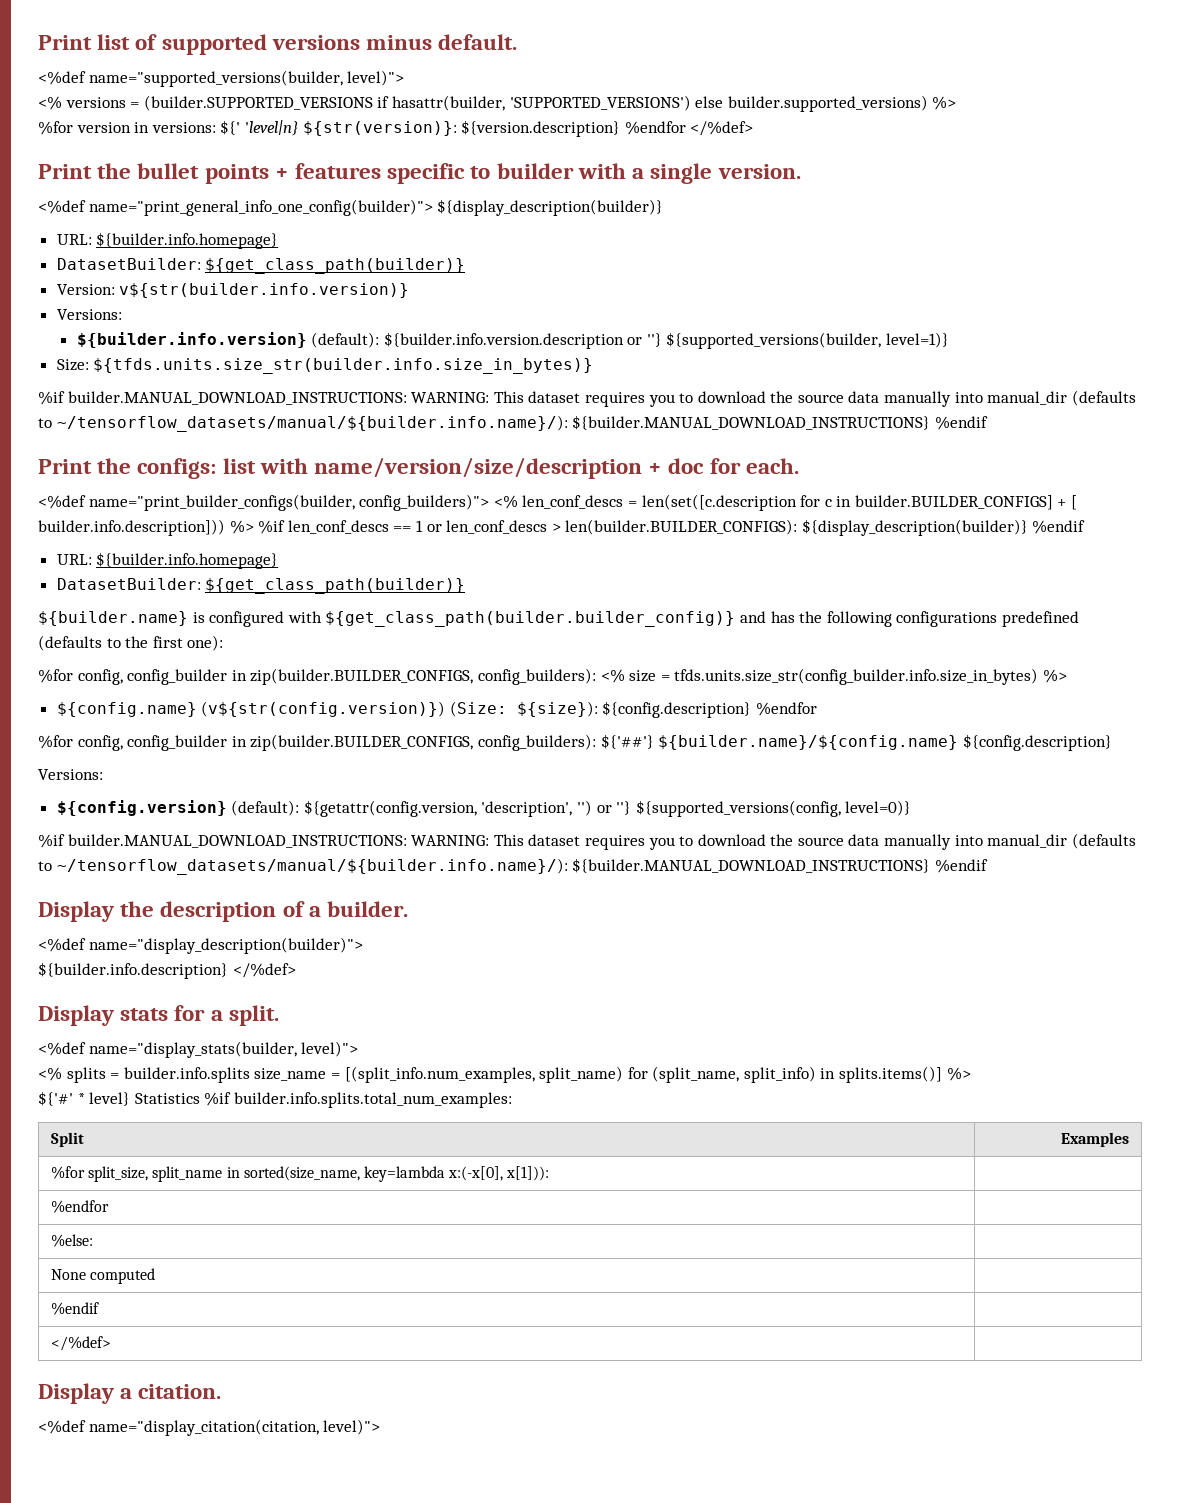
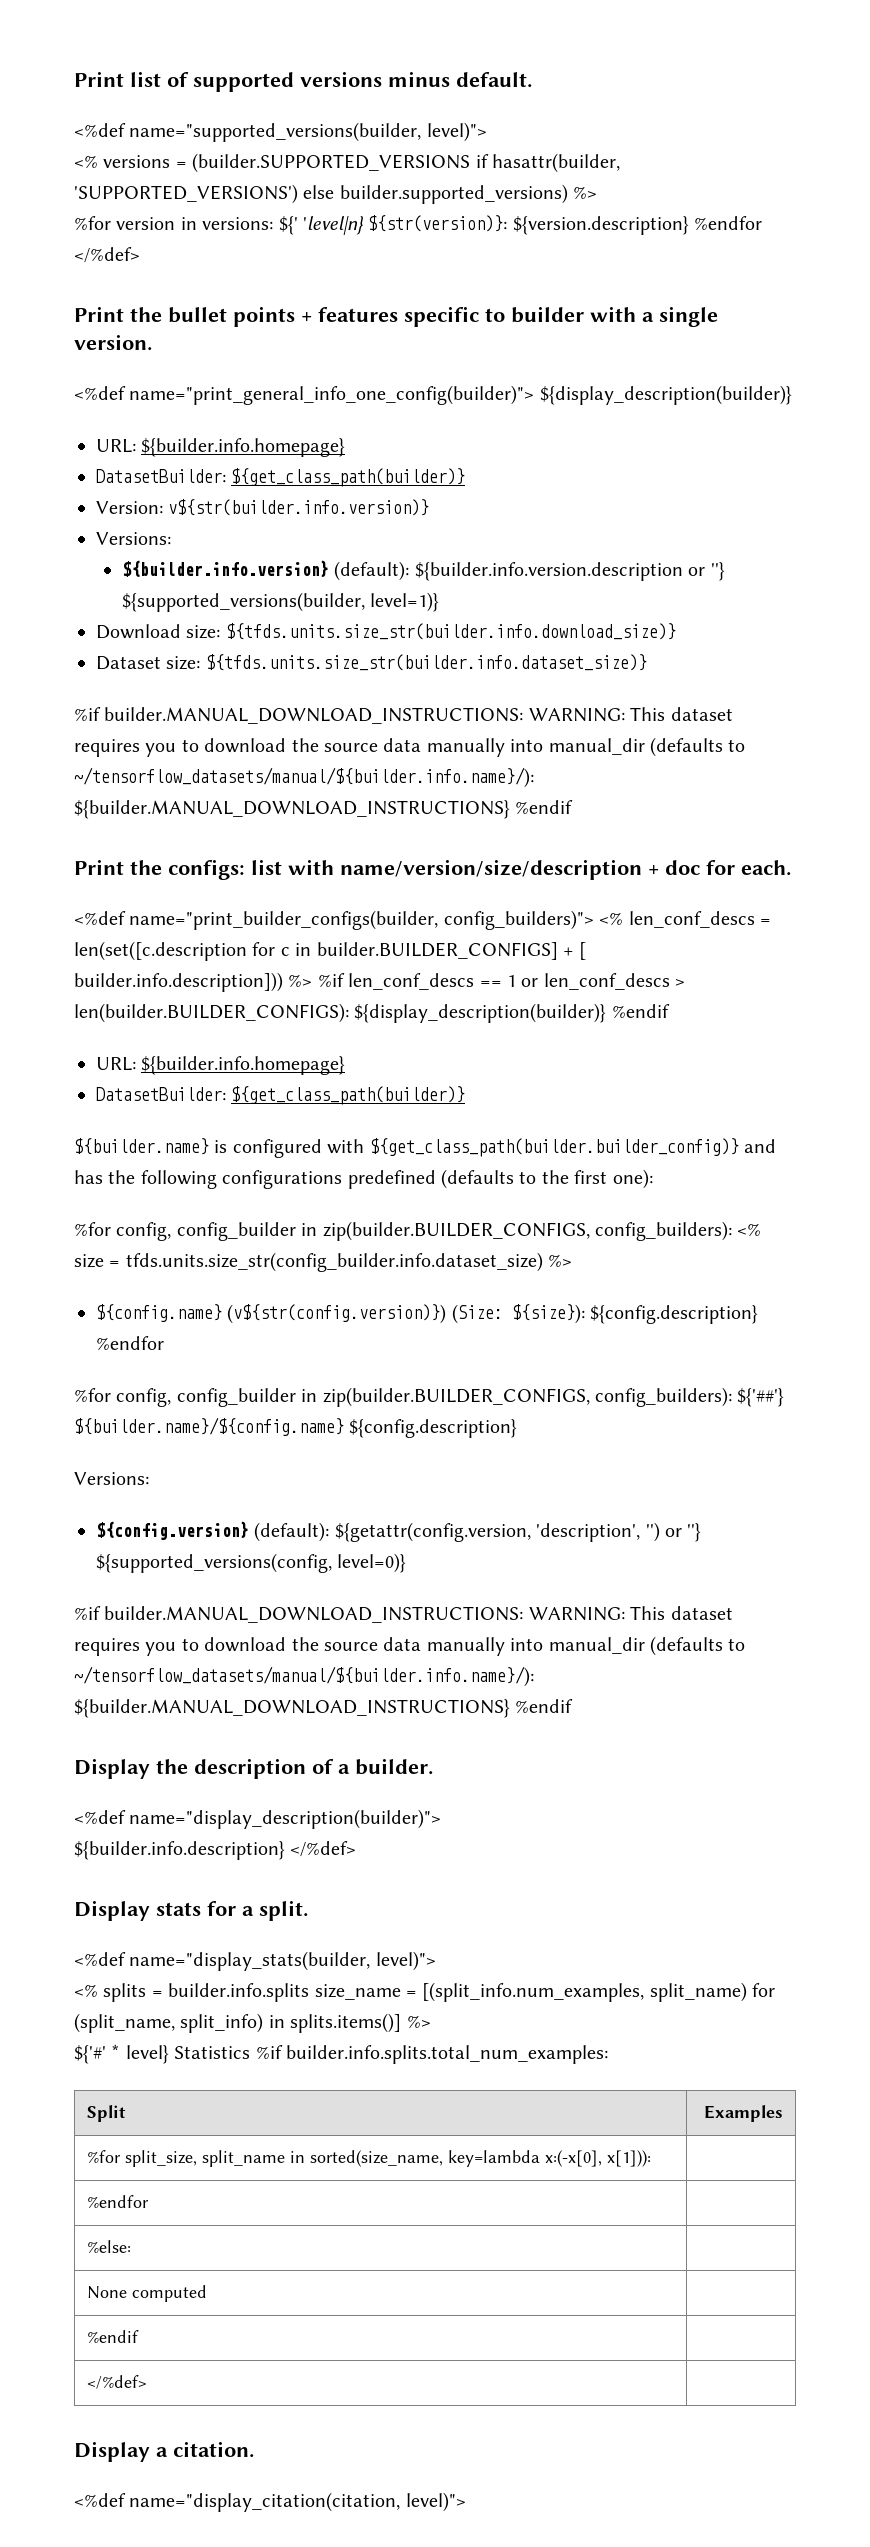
- Size: ${tfds.units.size_str(builder.info.size_in_bytes)}
+ Download size: ${tfds.units.size_str(builder.info.download_size)}
+ Dataset size: ${tfds.units.size_str(builder.info.dataset_size)}
- %for config, config_builder in zip(builder.BUILDER_CONFIGS, config_builders): <% size = tfds.units.size_str(config_builder.info.size_in_bytes) %>
+ %for config, config_builder in zip(builder.BUILDER_CONFIGS, config_builders): <% size = tfds.units.size_str(config_builder.info.dataset_size) %>

